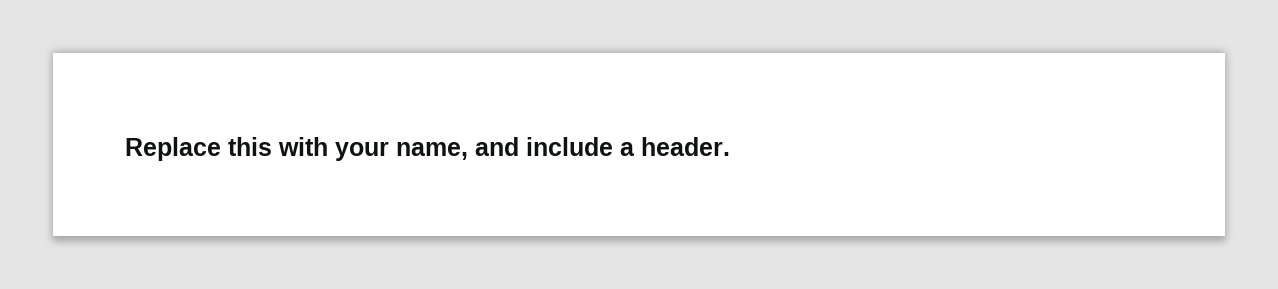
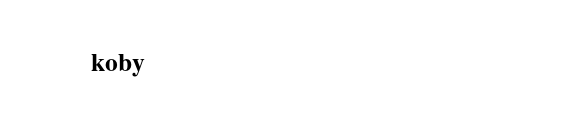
- Replace this with your name, and include a header.
+ koby

